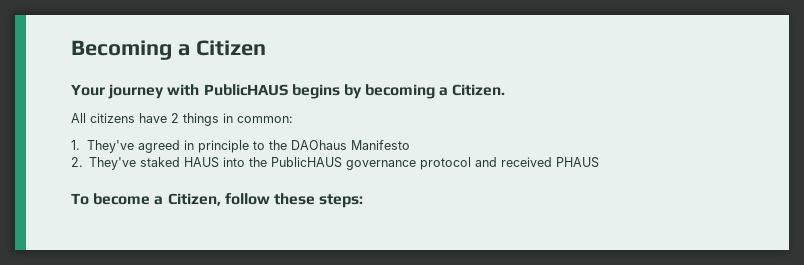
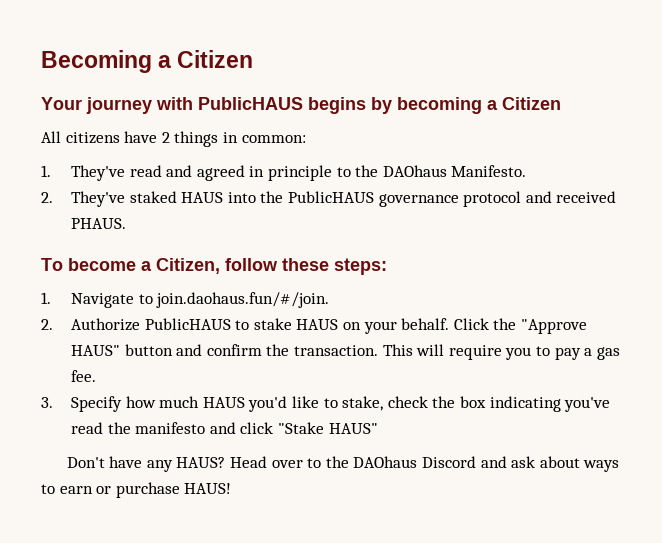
- Your journey with PublicHAUS begins by becoming a Citizen.
+ Your journey with PublicHAUS begins by becoming a Citizen
- 1. They've agreed in principle to the DAOhaus Manifesto
+ 1. They've read and agreed in principle to the DAOhaus Manifesto.
- 2. They've staked HAUS into the PublicHAUS governance protocol and received PHAUS
+ 2. They've staked HAUS into the PublicHAUS governance protocol and received PHAUS.
+ 1. Navigate to join.daohaus.fun/#/join.
+ 2. Authorize PublicHAUS to stake HAUS on your behalf. Click the "Approve HAUS" button and confirm the transaction. This will require you to pay a gas fee.
+ 3. Specify how much HAUS you'd like to stake, check the box indicating you've read the manifesto and click "Stake HAUS"
+ Don't have any HAUS? Head over to the DAOhaus Discord and ask about ways to earn or purchase HAUS!

